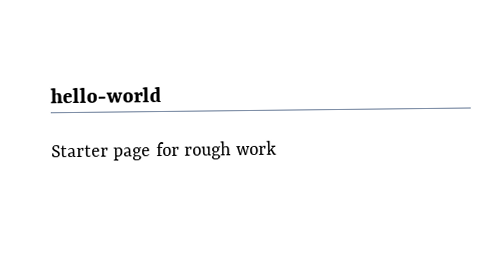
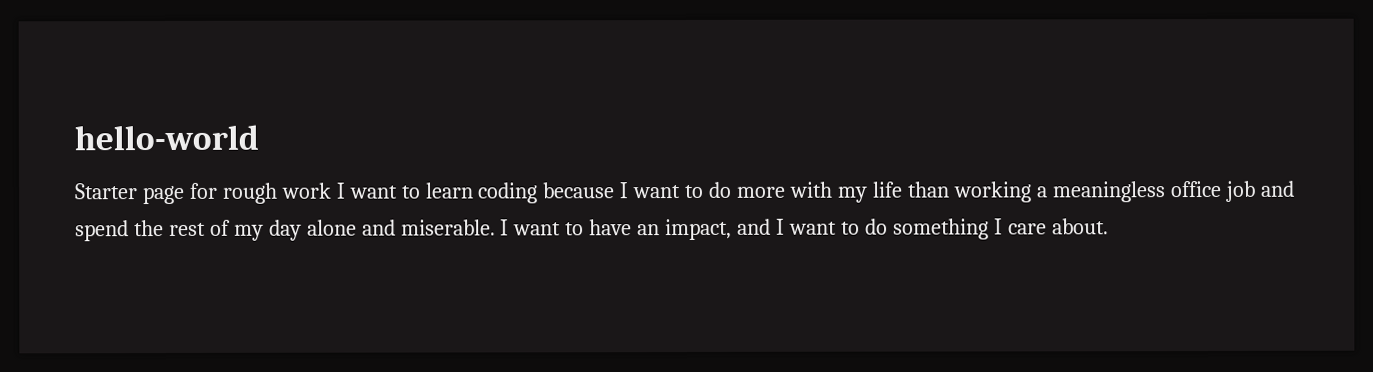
- Starter page for rough work
+ Starter page for rough work I want to learn coding because I want to do more with my life than working a meaningless office job and spend the rest of my day alone and miserable. I want to have an impact, and I want to do something I care about.

